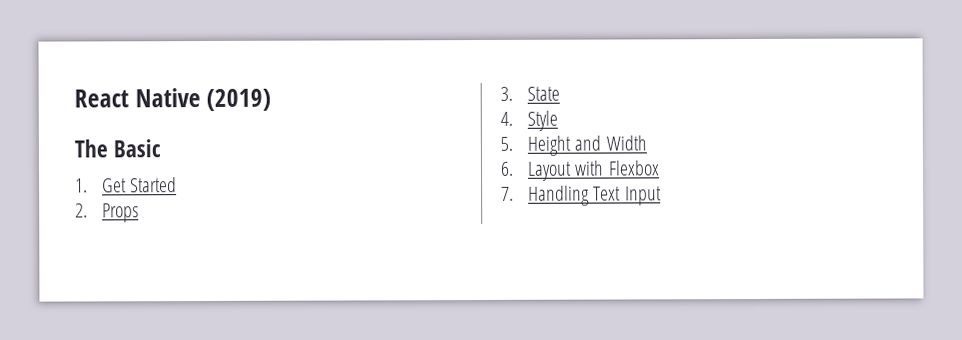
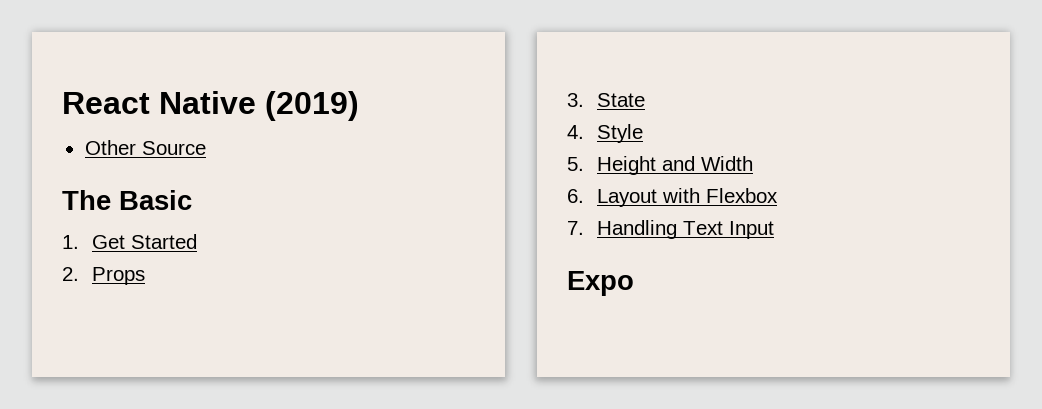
+ Other Source
+ Expo

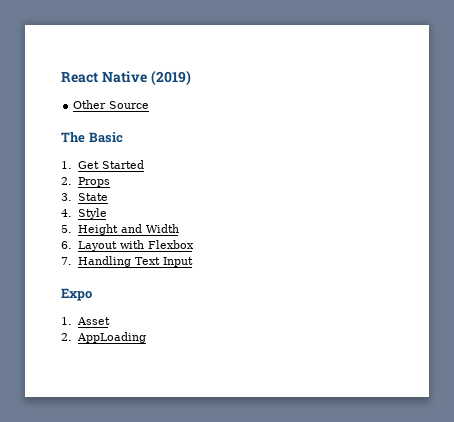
+ 1. Asset
+ 2. AppLoading

